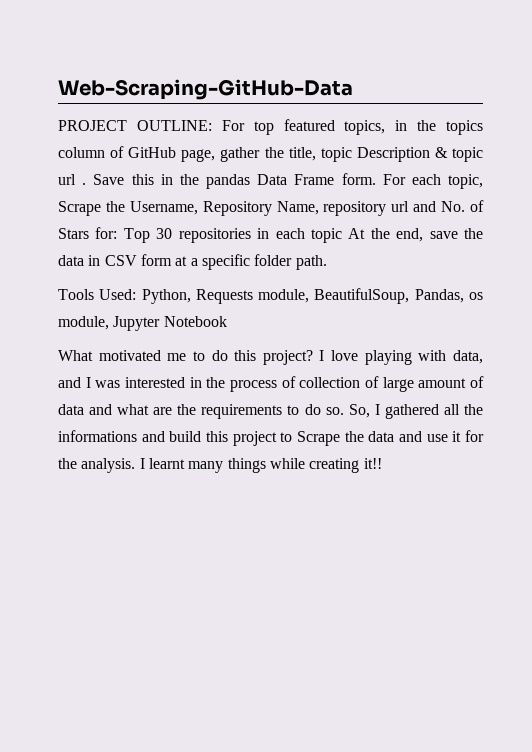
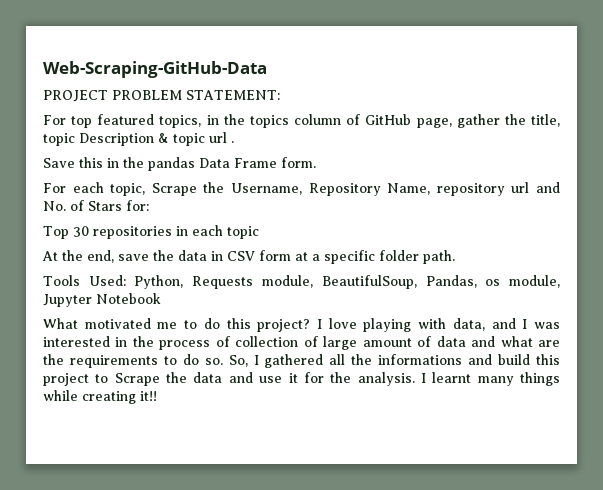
- PROJECT OUTLINE: For top featured topics, in the topics column of GitHub page, gather the title, topic Description & topic url . Save this in the pandas Data Frame form. For each topic, Scrape the Username, Repository Name, repository url and No. of Stars for: Top 30 repositories in each topic At the end, save the data in CSV form at a specific folder path.
+ PROJECT PROBLEM STATEMENT:
+ For top featured topics, in the topics column of GitHub page, gather the title, topic Description & topic url .
+ Save this in the pandas Data Frame form.
+ For each topic, Scrape the Username, Repository Name, repository url and No. of Stars for:
+ Top 30 repositories in each topic
+ At the end, save the data in CSV form at a specific folder path.

